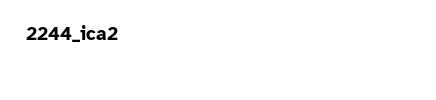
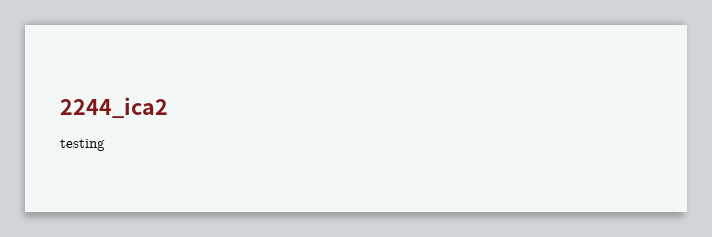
+ testing

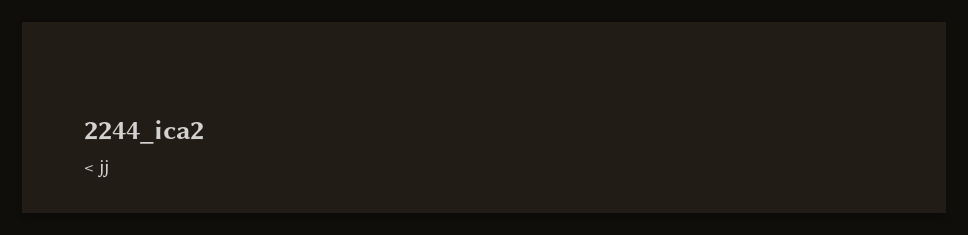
- testing
+ < jj

